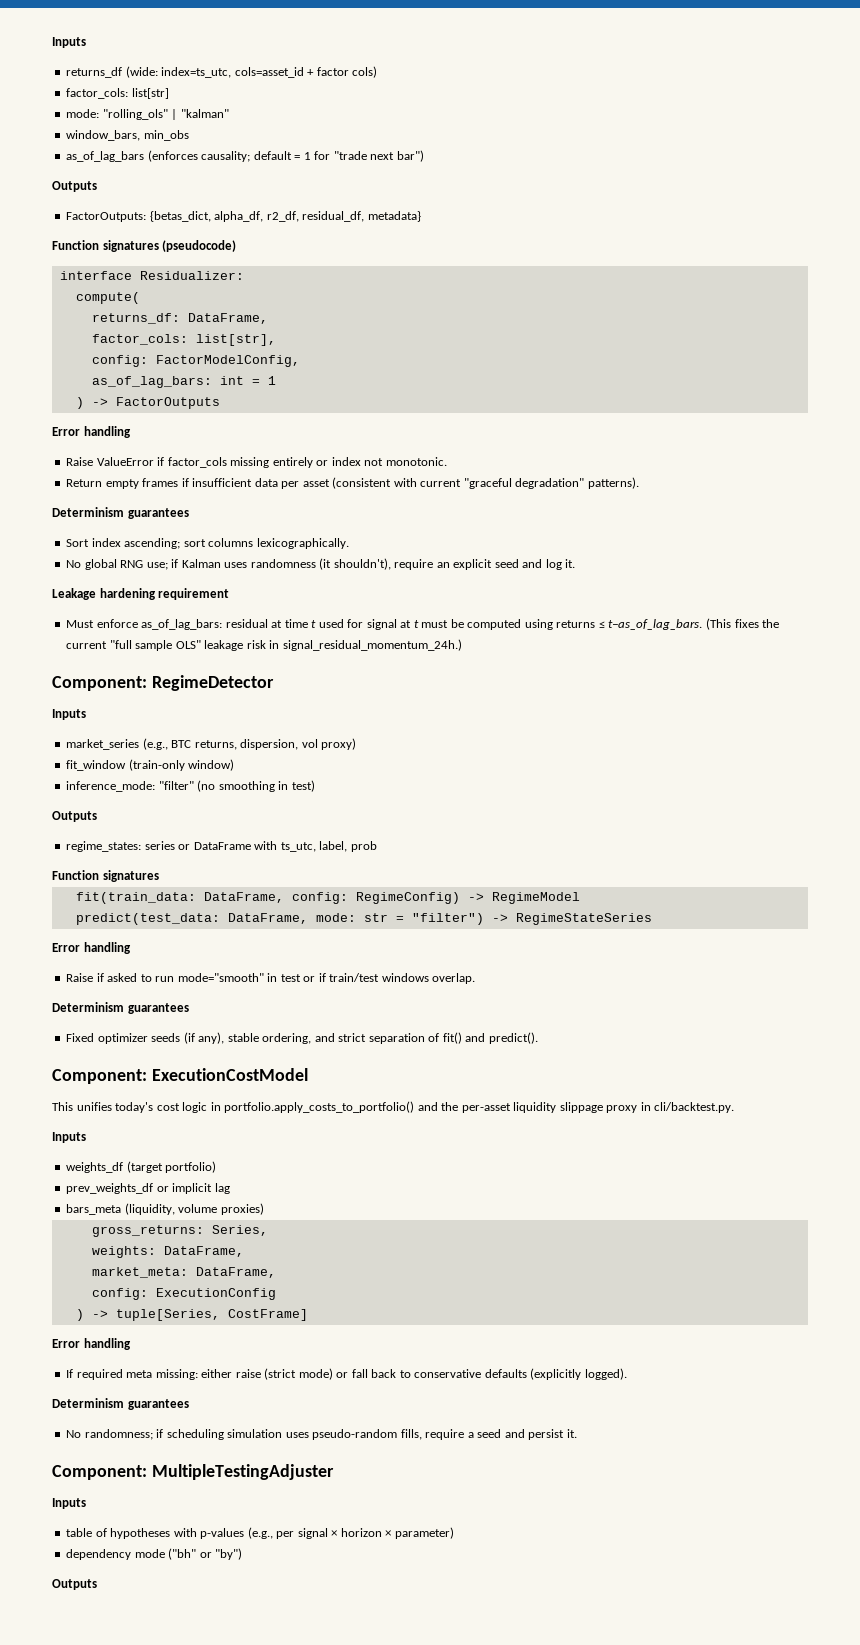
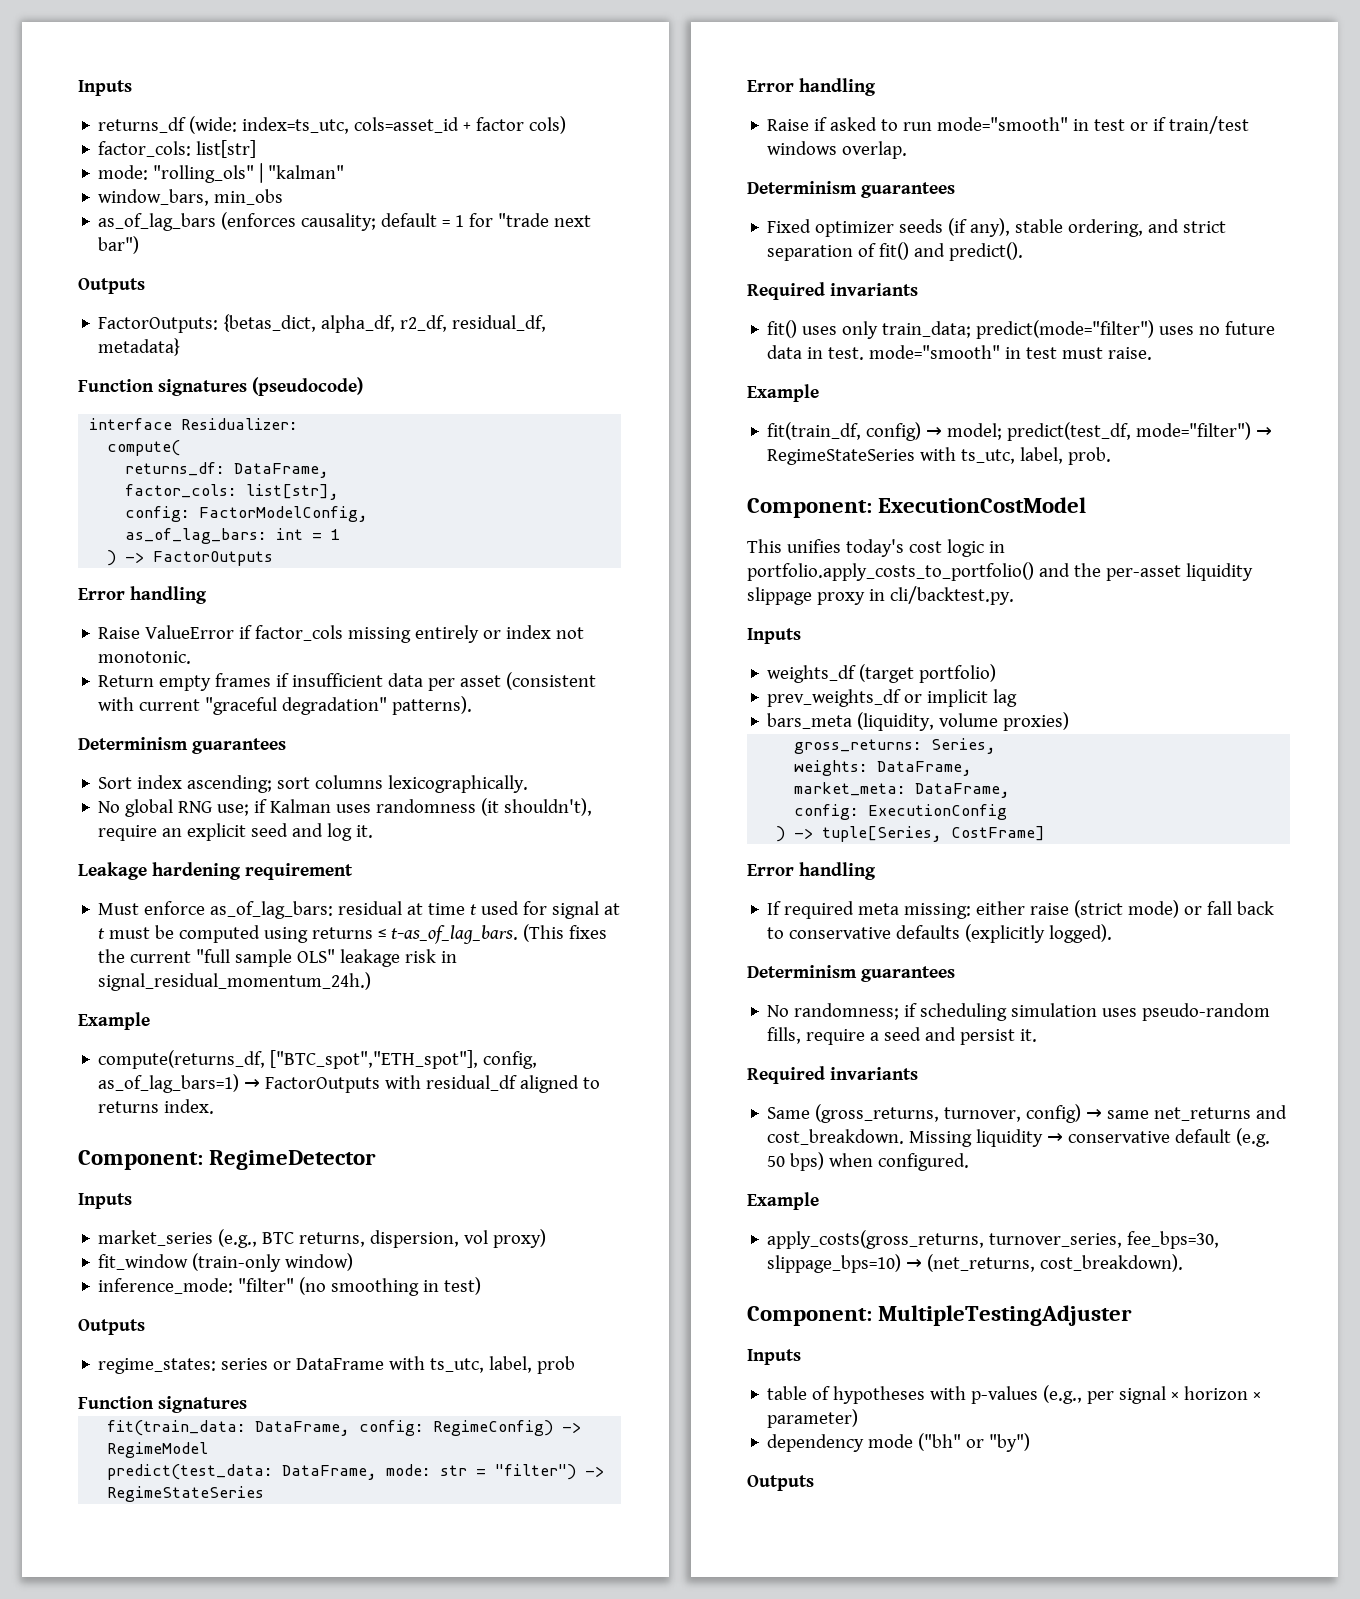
  (This fixes the current "full sample OLS" leakage risk in signal_residual_momentum_24h.)
+ Example
+ compute(returns_df, ["BTC_spot","ETH_spot"], config, as_of_lag_bars=1) → FactorOutputs with residual_df aligned to returns index.
  Fixed optimizer seeds (if any), stable ordering, and strict separation of fit() and predict().
+ Required invariants
+ fit() uses only train_data; predict(mode="filter") uses no future data in test. mode="smooth" in test must raise.
+ Example
+ fit(train_df, config) → model; predict(test_df, mode="filter") → RegimeStateSeries with ts_utc, label, prob.
  No randomness; if scheduling simulation uses pseudo-random fills, require a seed and persist it.
+ Required invariants
+ Same (gross_returns, turnover, config) → same net_returns and cost_breakdown. Missing liquidity → conservative default (e.g. 50 bps) when configured.
+ Example
+ apply_costs(gross_returns, turnover_series, fee_bps=30, slippage_bps=10) → (net_returns, cost_breakdown).

